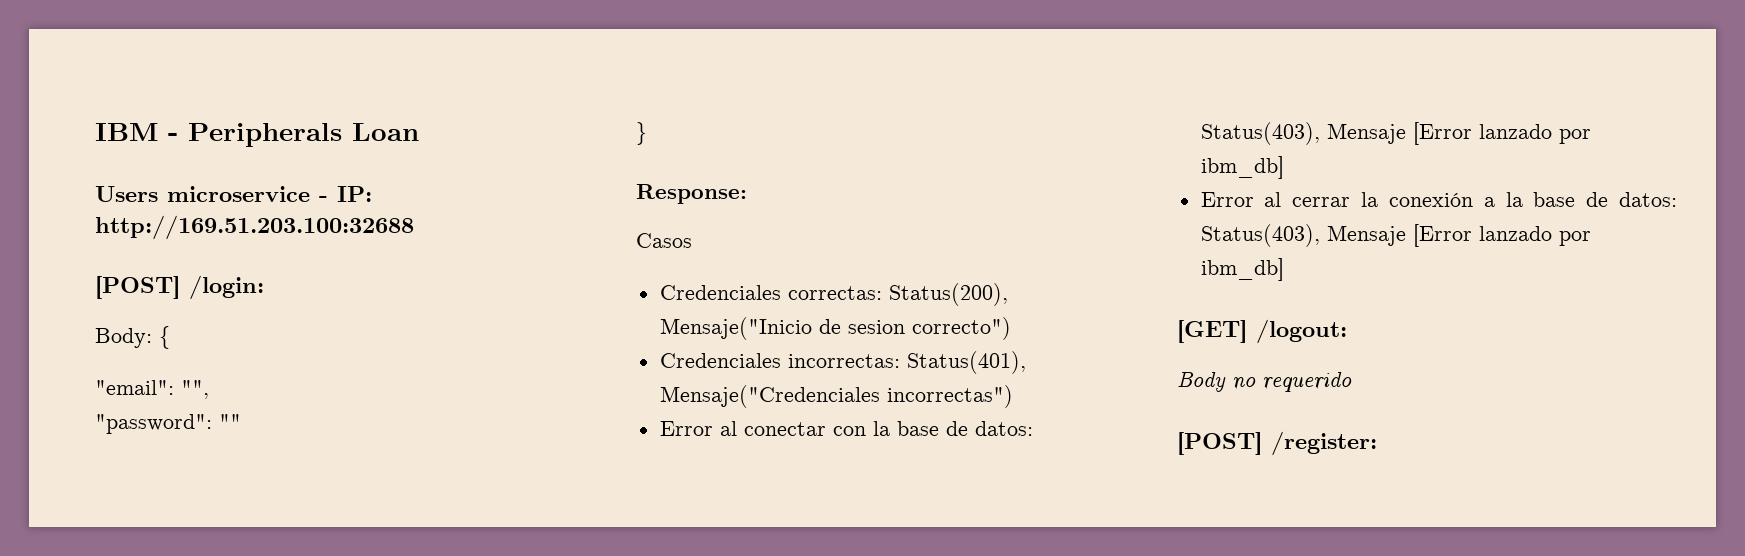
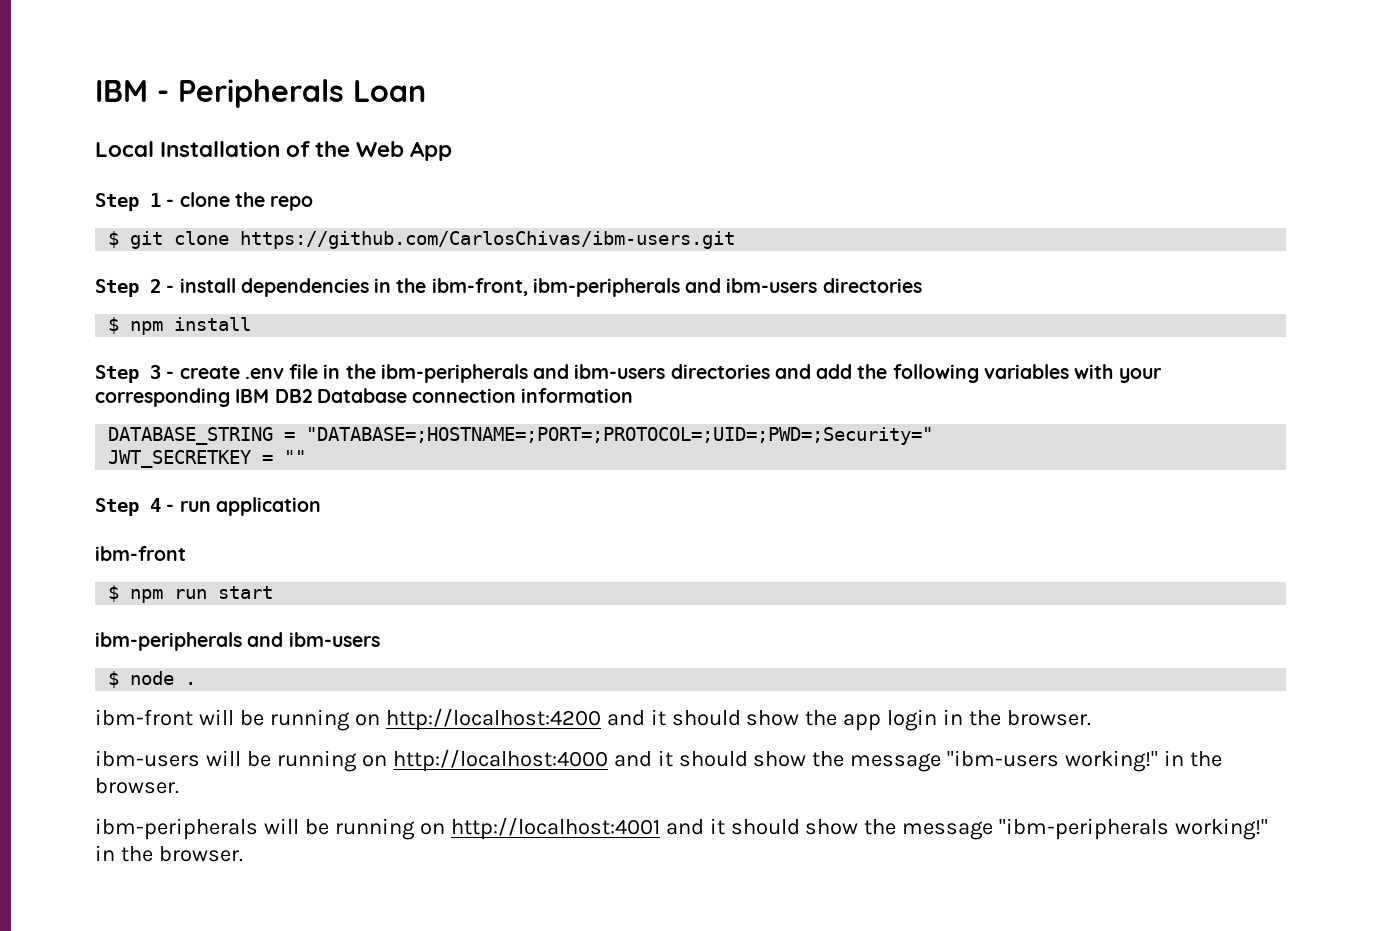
- Users microservice - IP: http://169.51.203.100:32688
- [POST] /login:
- Body: {
- "email": "",
- "password": ""
- }
- Response:
- Casos
- Credenciales correctas: Status(200), Mensaje("Inicio de sesion correcto")
- Credenciales incorrectas: Status(401), Mensaje("Credenciales incorrectas")
- Error al conectar con la base de datos: Status(403), Mensaje [Error lanzado por ibm_db]
- Error al cerrar la conexión a la base de datos: Status(403), Mensaje [Error lanzado por ibm_db]
- [GET] /logout:
- Body no requerido
- [POST] /register:
+ Local Installation of the Web App
+ Step 1 - clone the repo
+ $ git clone https://github.com/CarlosChivas/ibm-users.git
+ Step 2 - install dependencies in the ibm-front, ibm-peripherals and ibm-users directories
+ $ npm install
+ Step 3 - create .env file in the ibm-peripherals and ibm-users directories and add the following variables with your corresponding IBM DB2 Database connection information
+ DATABASE_STRING = "DATABASE=;HOSTNAME=;PORT=;PROTOCOL=;UID=;PWD=;Security="
+ JWT_SECRETKEY = ""
+ Step 4 - run application
+ ibm-front
+ $ npm run start
+ ibm-peripherals and ibm-users
+ $ node .
+ ibm-front will be running on http://localhost:4200 and it should show the app login in the browser.
+ ibm-users will be running on http://localhost:4000 and it should show the message "ibm-users working!" in the browser.
+ ibm-peripherals will be running on http://localhost:4001 and it should show the message "ibm-peripherals working!" in the browser.

